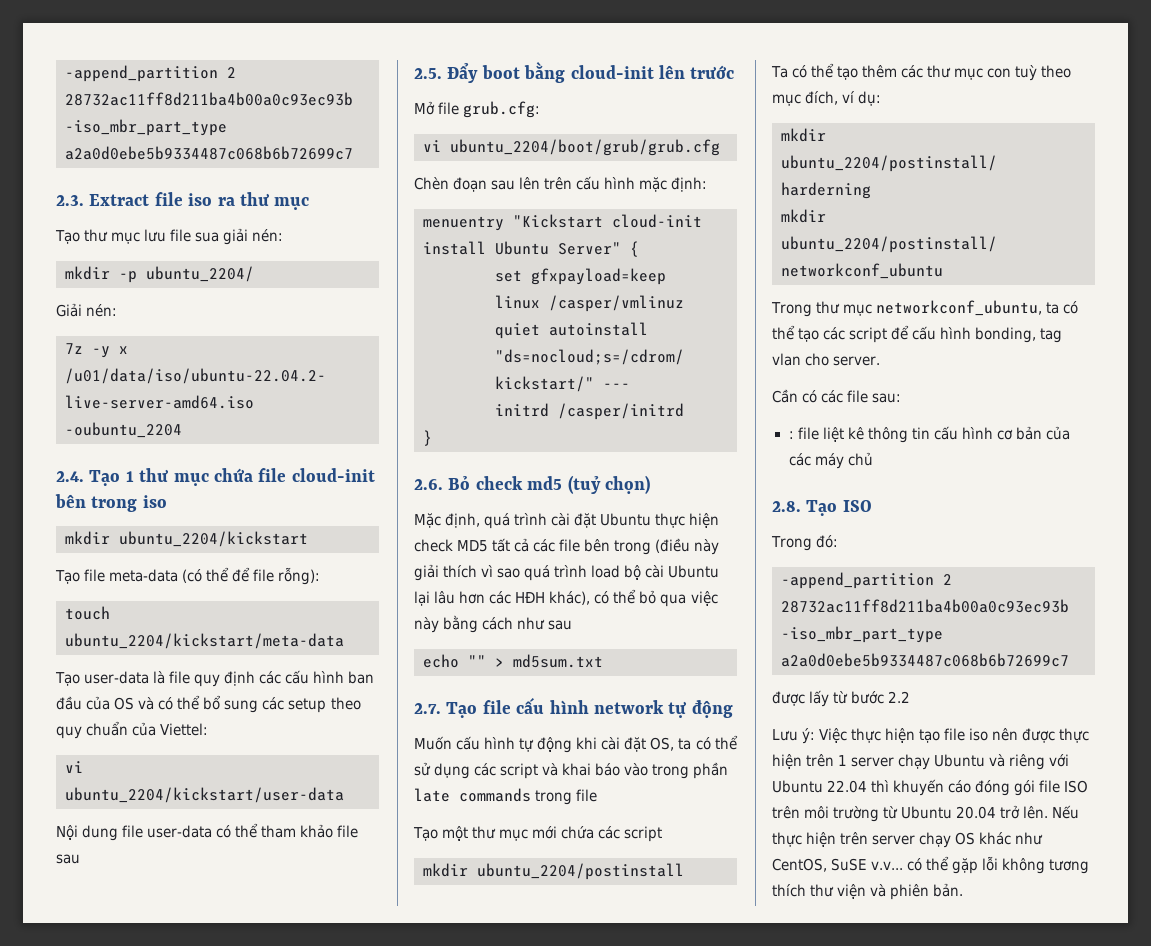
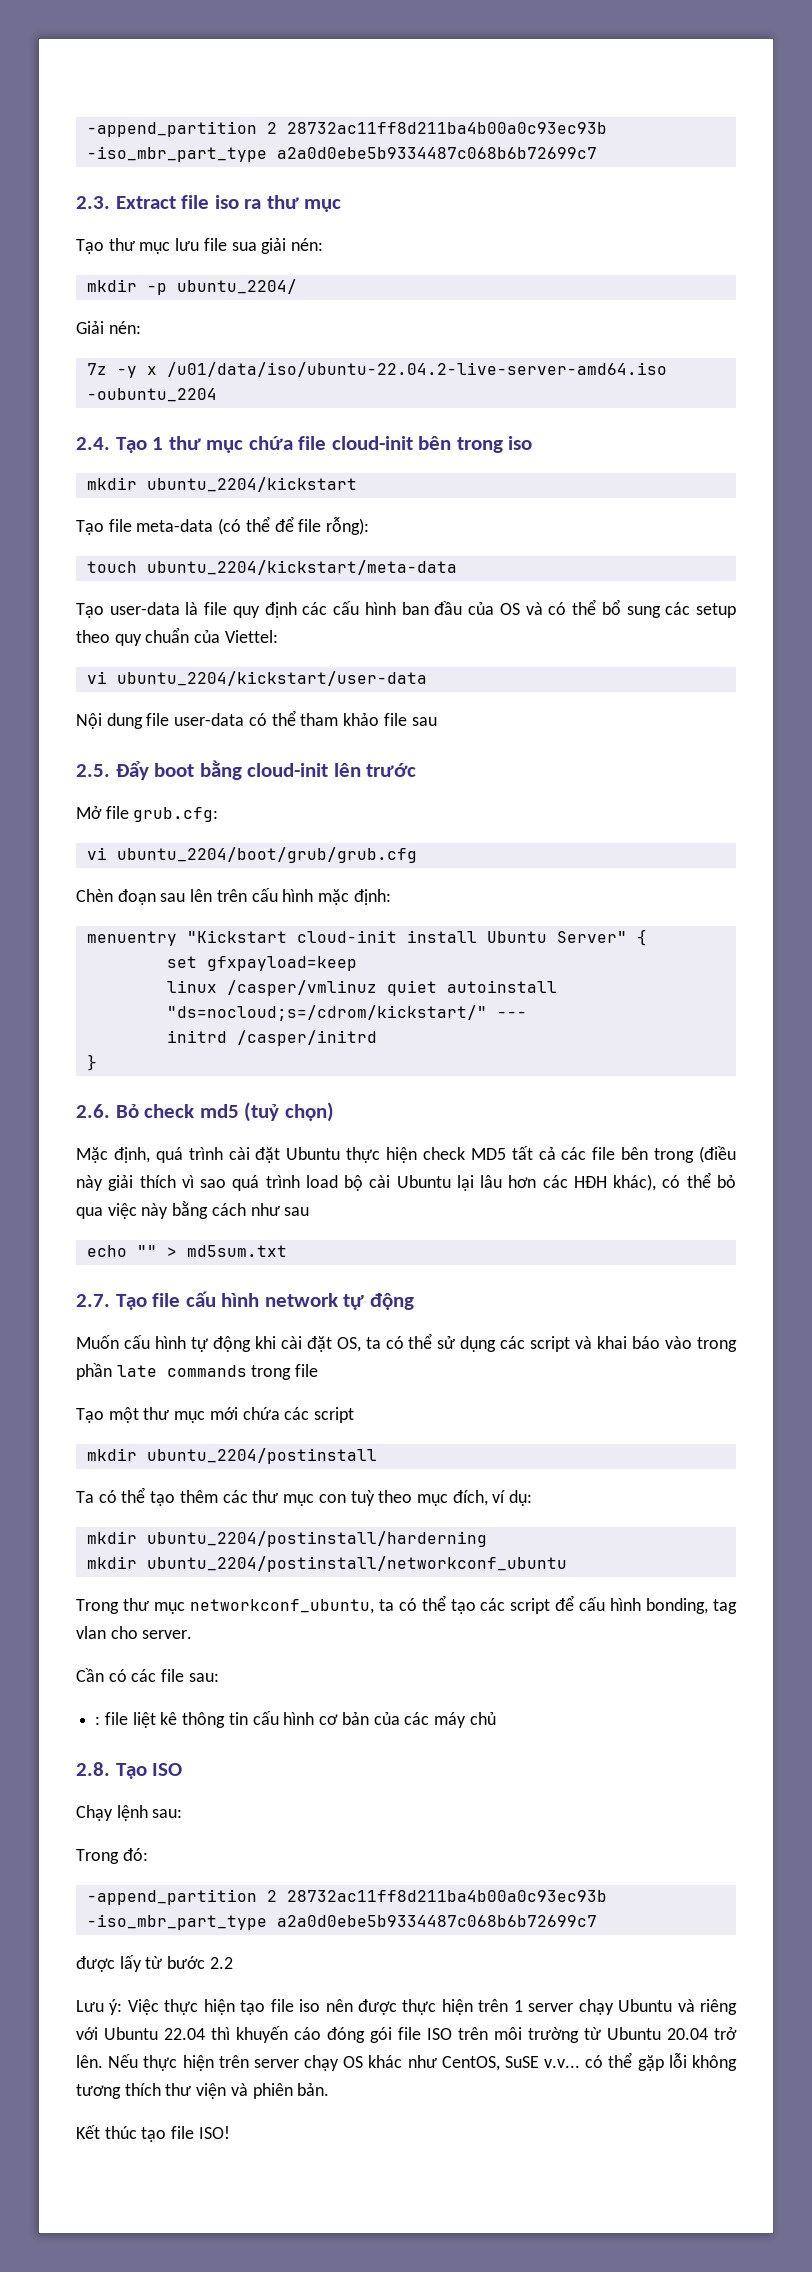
+ Chạy lệnh sau:
+ Kết thúc tạo file ISO!

